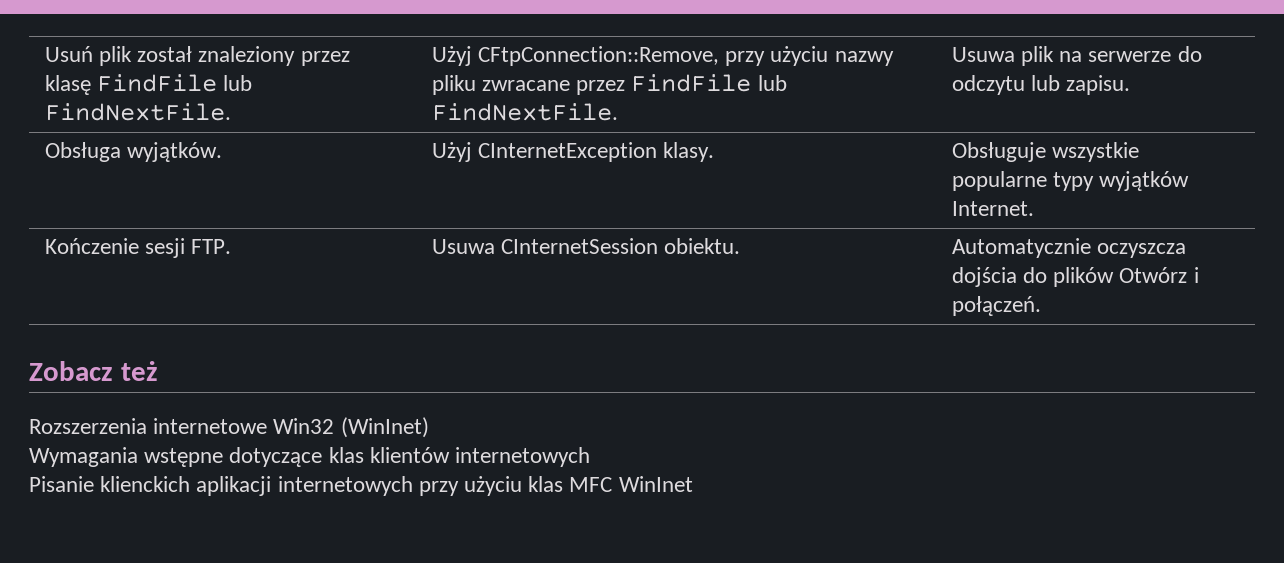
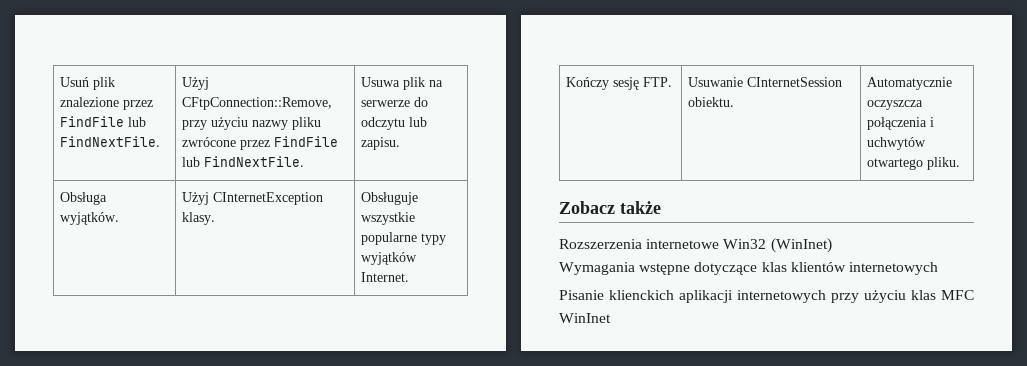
- Usuń plik został znaleziony przez klasę FindFile lub FindNextFile. | Użyj CFtpConnection::Remove, przy użyciu nazwy pliku zwracane przez FindFile lub FindNextFile. | Usuwa plik na serwerze do odczytu lub zapisu.
+ Usuń plik znalezione przez FindFile lub FindNextFile. | Użyj CFtpConnection::Remove, przy użyciu nazwy pliku zwrócone przez FindFile lub FindNextFile. | Usuwa plik na serwerze do odczytu lub zapisu.
- Kończenie sesji FTP. | Usuwa CInternetSession obiektu. | Automatycznie oczyszcza dojścia do plików Otwórz i połączeń.
+ Kończy sesję FTP. | Usuwanie CInternetSession obiektu. | Automatycznie oczyszcza połączenia i uchwytów otwartego pliku.
- Zobacz też
+ Zobacz także

